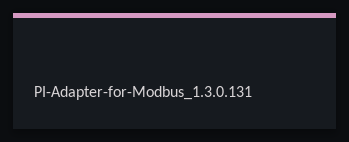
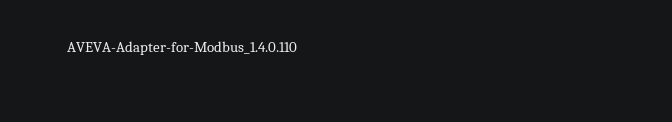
- PI-Adapter-for-Modbus_1.3.0.131
+ AVEVA-Adapter-for-Modbus_1.4.0.110

